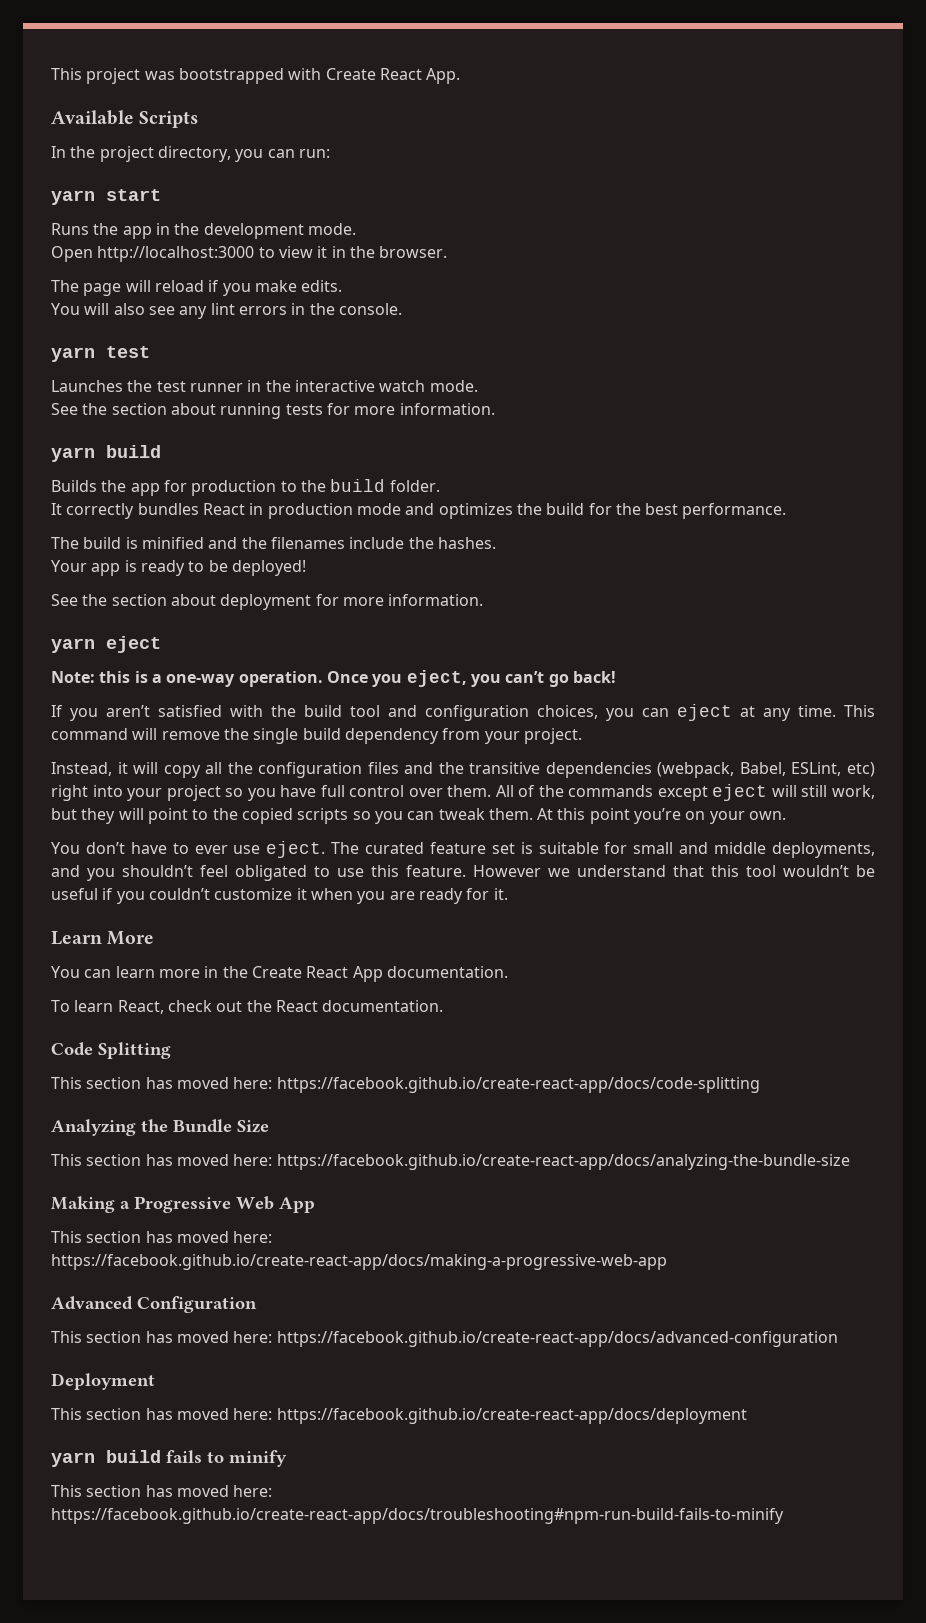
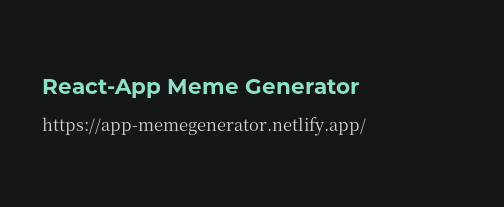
- This project was bootstrapped with Create React App.
- Available Scripts
- In the project directory, you can run:
- yarn start
- Runs the app in the development mode.
- Open http://localhost:3000 to view it in the browser.
- The page will reload if you make edits.
- You will also see any lint errors in the console.
- yarn test
- Launches the test runner in the interactive watch mode.
- See the section about running tests for more information.
- yarn build
- Builds the app for production to the build folder.
- It correctly bundles React in production mode and optimizes the build for the best performance.
- The build is minified and the filenames include the hashes.
- Your app is ready to be deployed!
- See the section about deployment for more information.
- yarn eject
- Note: this is a one-way operation. Once you eject, you can’t go back!
- If you aren’t satisfied with the build tool and configuration choices, you can eject at any time. This command will remove the single build dependency from your project.
- Instead, it will copy all the configuration files and the transitive dependencies (webpack, Babel, ESLint, etc) right into your project so you have full control over them. All of the commands except eject will still work, but they will point to the copied scripts so you can tweak them. At this point you’re on your own.
- You don’t have to ever use eject. The curated feature set is suitable for small and middle deployments, and you shouldn’t feel obligated to use this feature. However we understand that this tool wouldn’t be useful if you couldn’t customize it when you are ready for it.
- Learn More
- You can learn more in the Create React App documentation.
- To learn React, check out the React documentation.
- Code Splitting
- This section has moved here: https://facebook.github.io/create-react-app/docs/code-splitting
- Analyzing the Bundle Size
- This section has moved here: https://facebook.github.io/create-react-app/docs/analyzing-the-bundle-size
- Making a Progressive Web App
- This section has moved here: https://facebook.github.io/create-react-app/docs/making-a-progressive-web-app
- Advanced Configuration
- This section has moved here: https://facebook.github.io/create-react-app/docs/advanced-configuration
- Deployment
- This section has moved here: https://facebook.github.io/create-react-app/docs/deployment
- yarn build fails to minify
- This section has moved here: https://facebook.github.io/create-react-app/docs/troubleshooting#npm-run-build-fails-to-minify
+ React-App Meme Generator
+ https://app-memegenerator.netlify.app/

